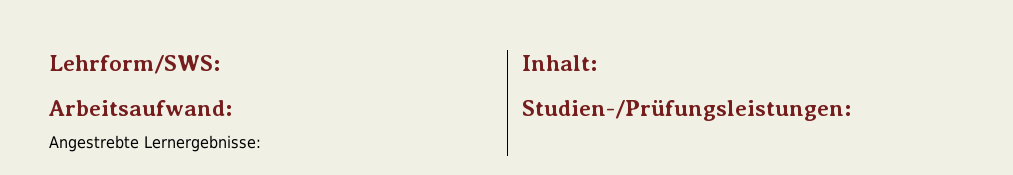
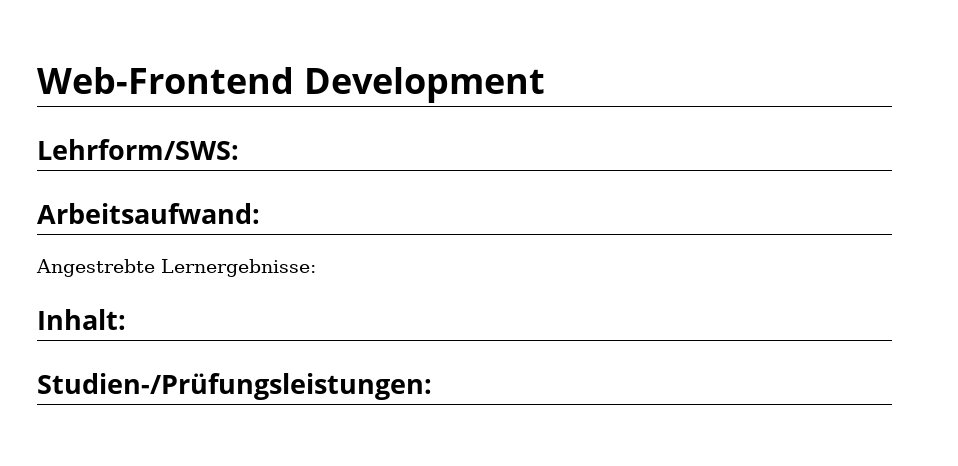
+ Web-Frontend Development

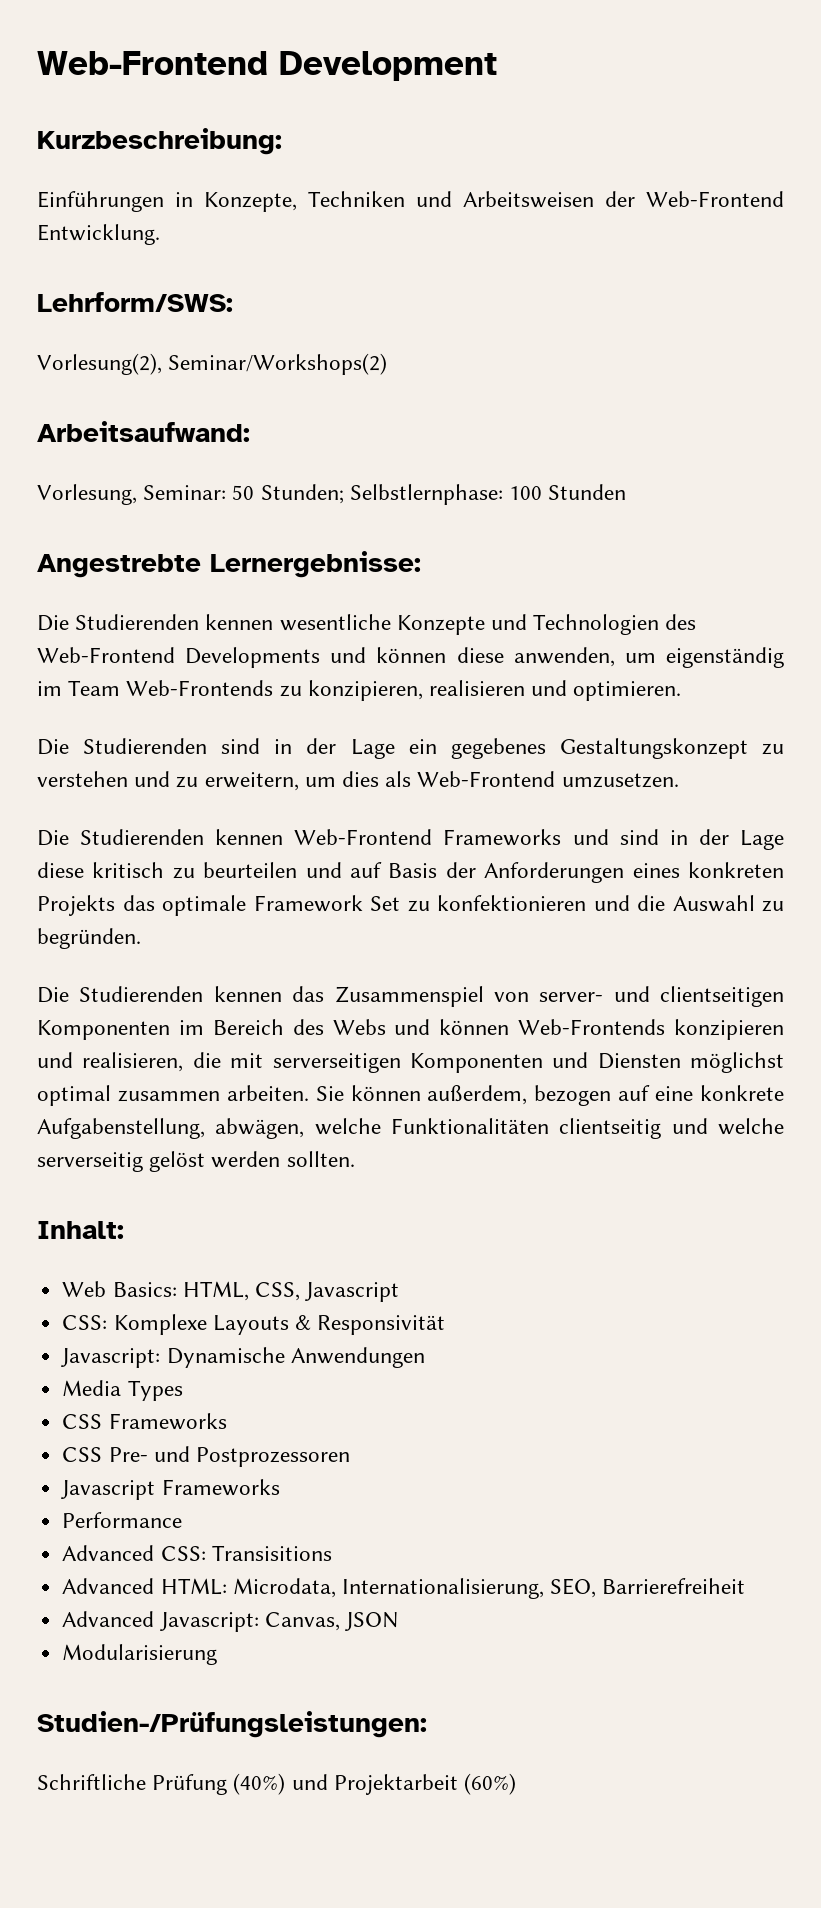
+ Kurzbeschreibung:
+ Einführungen in Konzepte, Techniken und Arbeitsweisen der Web-Frontend Entwicklung.
+ Vorlesung(2), Seminar/Workshops(2)
+ Vorlesung, Seminar: 50 Stunden; Selbstlernphase: 100 Stunden
  Angestrebte Lernergebnisse:
+ Die Studierenden kennen wesentliche Konzepte und Technologien des Web-Frontend Developments und können diese anwenden, um eigenständig im Team Web-Frontends zu konzipieren, realisieren und optimieren.
+ Die Studierenden sind in der Lage ein gegebenes Gestaltungskonzept zu verstehen und zu erweitern, um dies als Web-Frontend umzusetzen.
+ Die Studierenden kennen Web-Frontend Frameworks und sind in der Lage diese kritisch zu beurteilen und auf Basis der Anforderungen eines konkreten Projekts das optimale Framework Set zu konfektionieren und die Auswahl zu begründen.
+ Die Studierenden kennen das Zusammenspiel von server- und clientseitigen Komponenten im Bereich des Webs und können Web-Frontends konzipieren und realisieren, die mit serverseitigen Komponenten und Diensten möglichst optimal zusammen arbeiten. Sie können außerdem, bezogen auf eine konkrete Aufgabenstellung, abwägen, welche Funktionalitäten clientseitig und welche serverseitig gelöst werden sollten.
  Inhalt:
+ Web Basics: HTML, CSS, Javascript
+ CSS: Komplexe Layouts & Responsivität
+ Javascript: Dynamische Anwendungen
+ Media Types
+ CSS Frameworks
+ CSS Pre- und Postprozessoren
+ Javascript Frameworks
+ Performance
+ Advanced CSS: Transisitions
+ Advanced HTML: Microdata, Internationalisierung, SEO, Barrierefreiheit
+ Advanced Javascript: Canvas, JSON
+ Modularisierung
  Studien-/Prüfungsleistungen:
+ Schriftliche Prüfung (40%) und Projektarbeit (60%)

